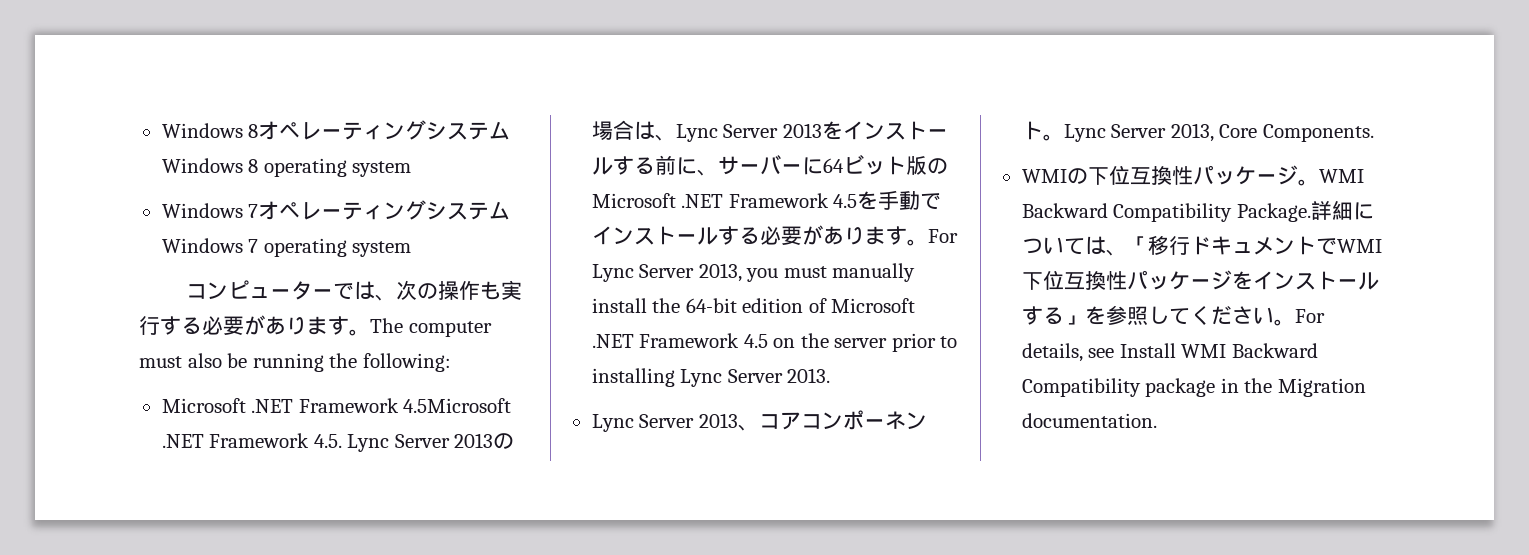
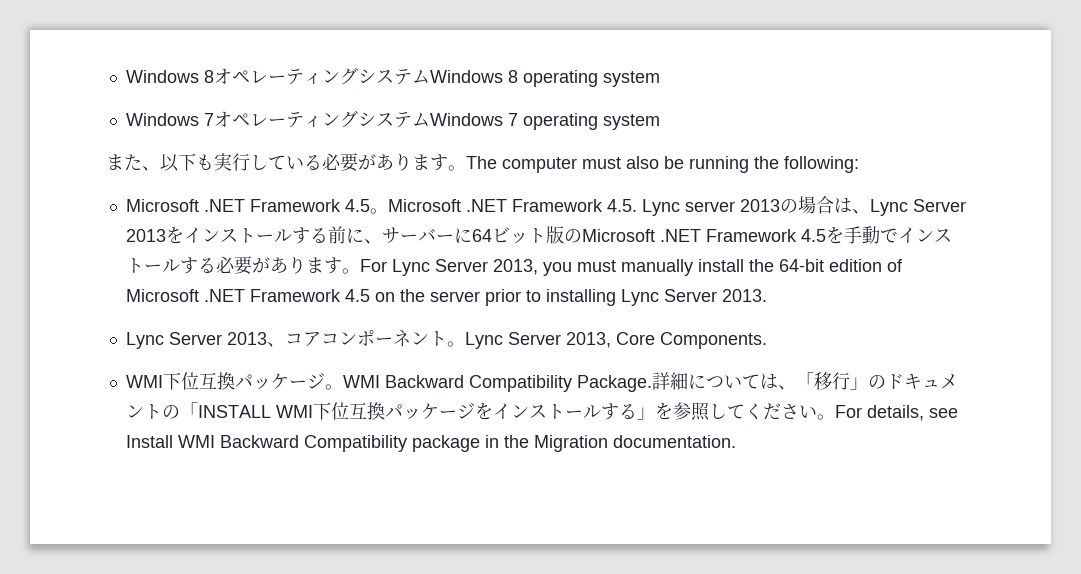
- コンピューターでは、次の操作も実行する必要があります。
+ また、以下も実行している必要があります。
- Microsoft .NET Framework 4.5Microsoft .NET Framework 4.5. Lync Server 2013の場合は、Lync Server 2013をインストールする前に、サーバーに64ビット版のMicrosoft .NET Framework 4.5を手動でインストールする必要があります。
+ Microsoft .NET Framework 4.5。Microsoft .NET Framework 4.5. Lync server 2013の場合は、Lync Server 2013をインストールする前に、サーバーに64ビット版のMicrosoft .NET Framework 4.5を手動でインストールする必要があります。
- WMIの下位互換性パッケージ。
+ WMI下位互換パッケージ。
- 詳細については、「移行ドキュメントでWMI下位互換性パッケージをインストールする」を参照してください。
+ 詳細については、「移行」のドキュメントの「INSTALL WMI下位互換パッケージをインストールする」を参照してください。

